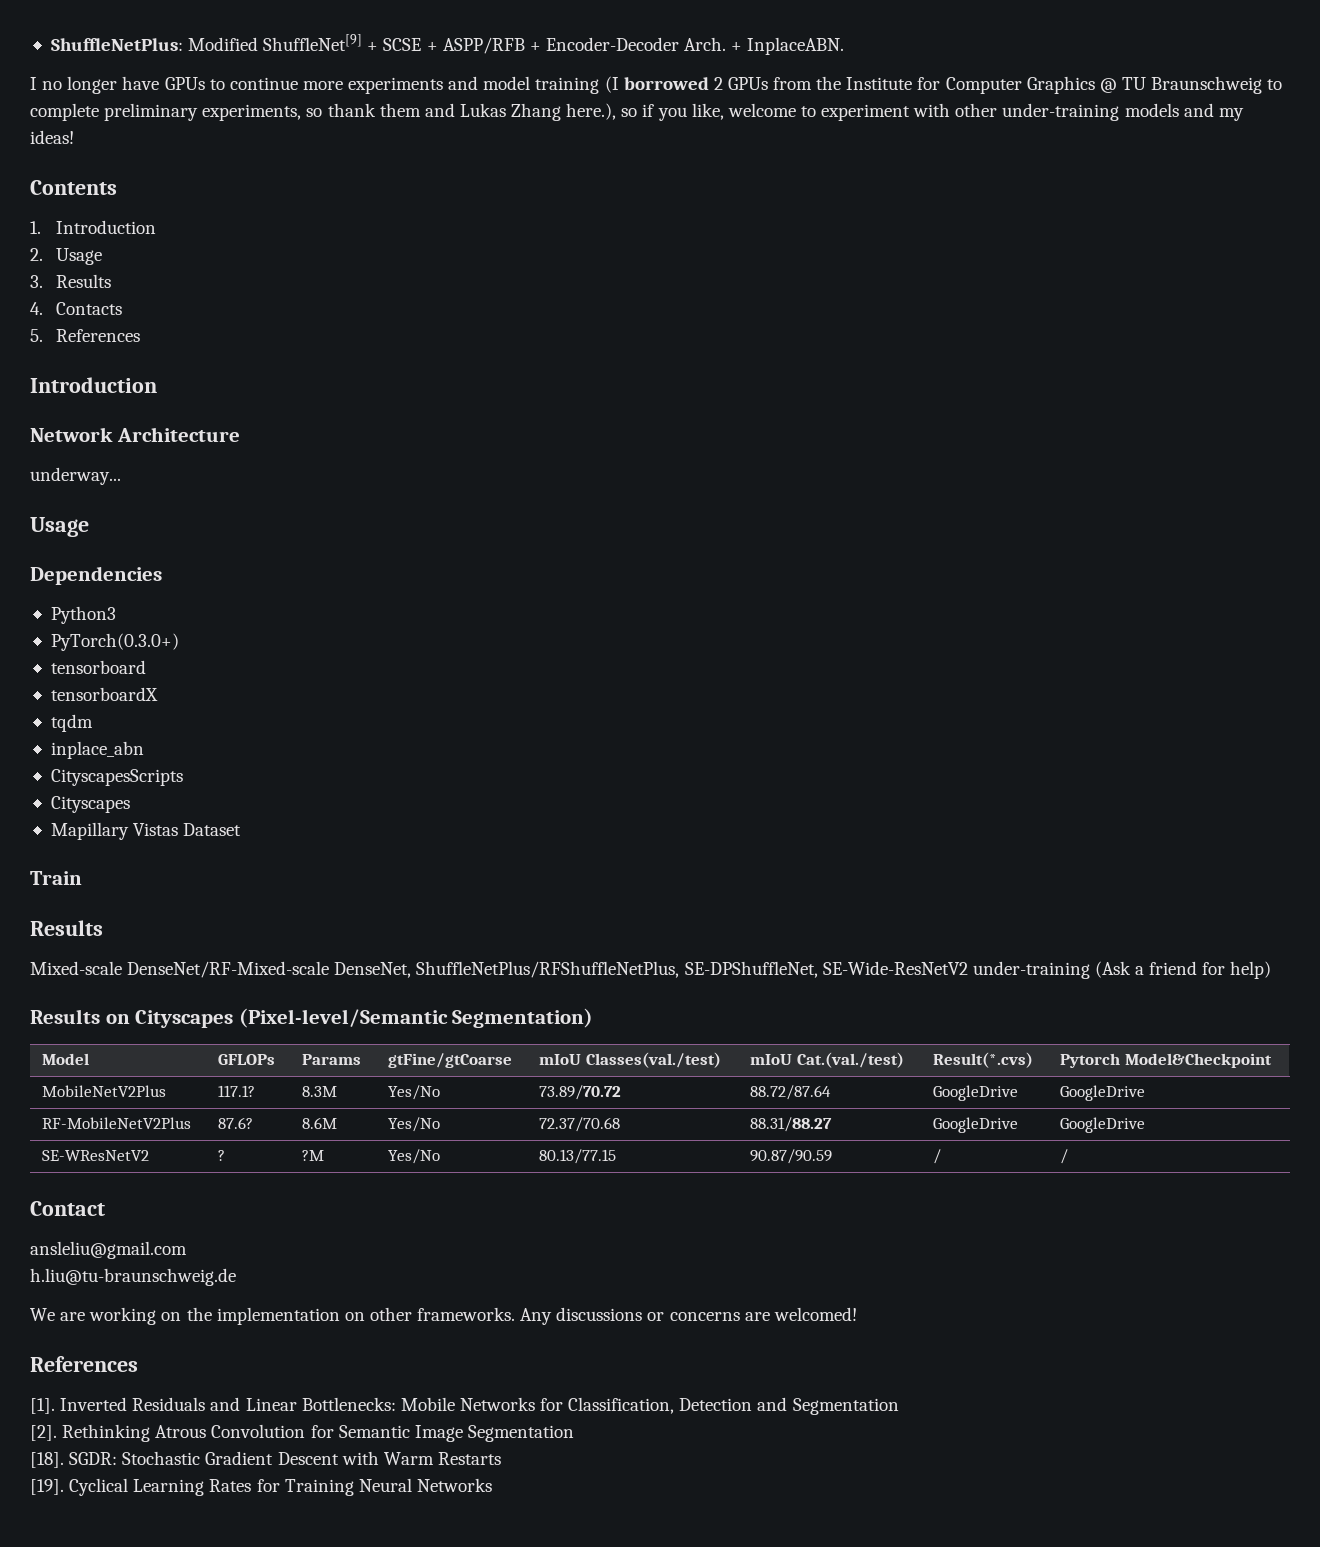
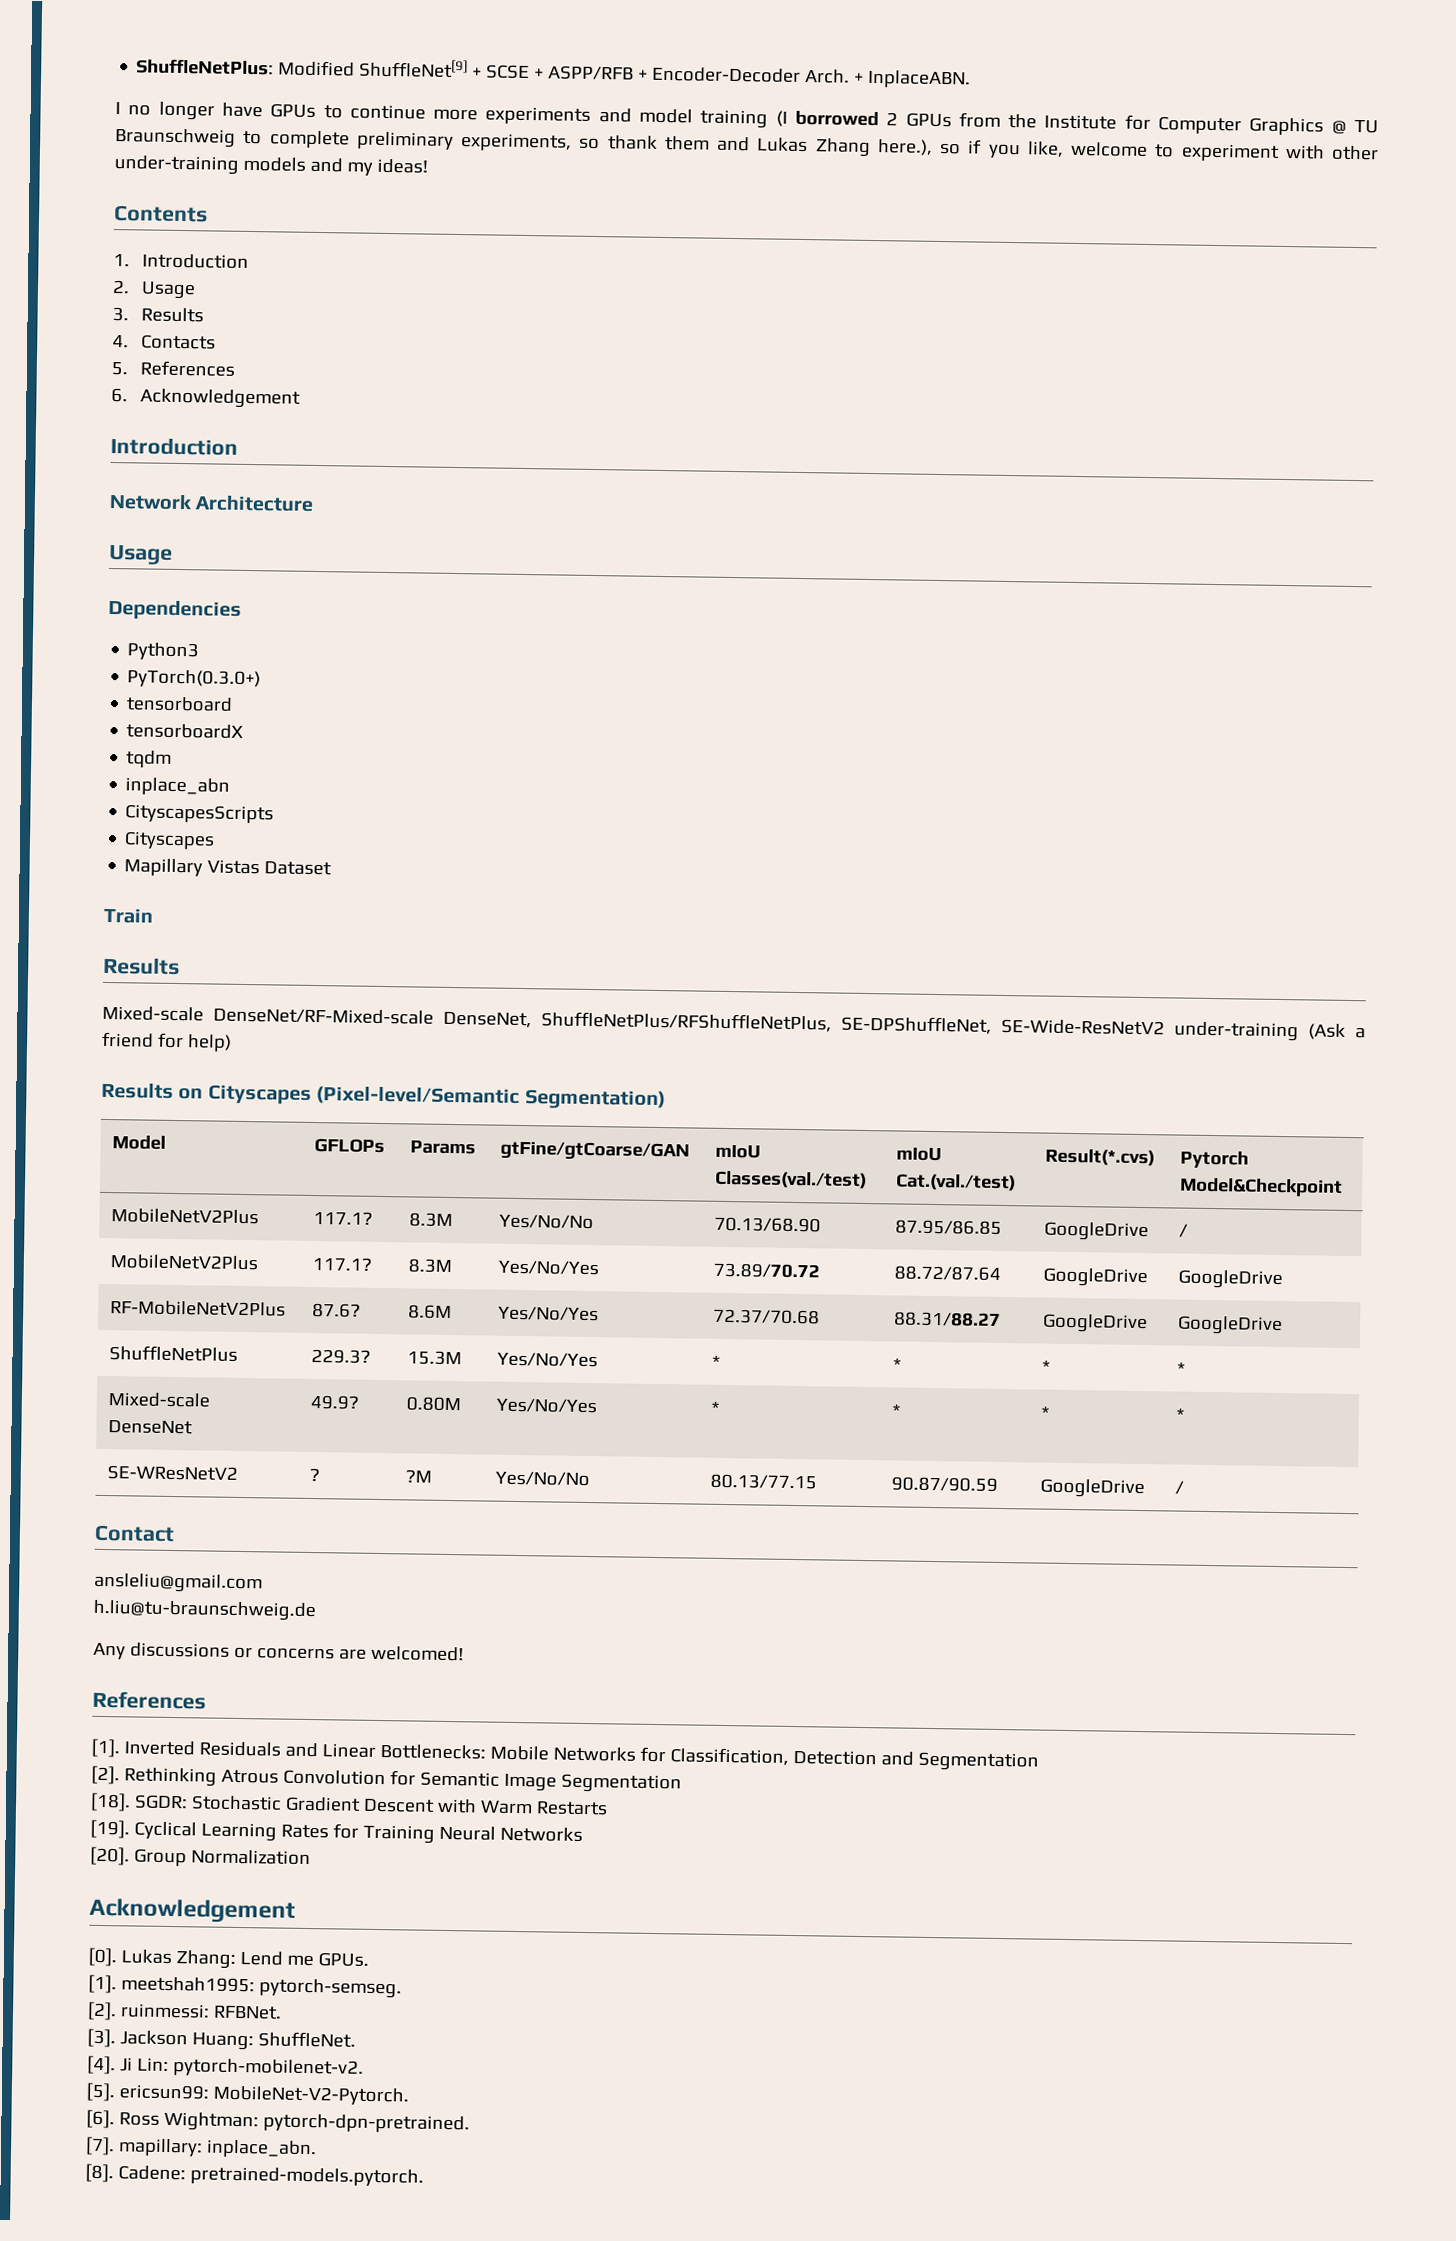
+ 6. Acknowledgement
- underway...
- Model | GFLOPs | Params | gtFine/gtCoarse | mIoU Classes(val./test) | mIoU Cat.(val./test) | Result(*.cvs) | Pytorch Model&Checkpoint
+ Model | GFLOPs | Params | gtFine/gtCoarse/GAN | mIoU Classes(val./test) | mIoU Cat.(val./test) | Result(*.cvs) | Pytorch Model&Checkpoint
- MobileNetV2Plus | 117.1? | 8.3M | Yes/No | 73.89/70.72 | 88.72/87.64 | GoogleDrive | GoogleDrive
+ MobileNetV2Plus | 117.1? | 8.3M | Yes/No/No | 70.13/68.90 | 87.95/86.85 | GoogleDrive | /
+ MobileNetV2Plus | 117.1? | 8.3M | Yes/No/Yes | 73.89/70.72 | 88.72/87.64 | GoogleDrive | GoogleDrive
- RF-MobileNetV2Plus | 87.6? | 8.6M | Yes/No | 72.37/70.68 | 88.31/88.27 | GoogleDrive | GoogleDrive
+ RF-MobileNetV2Plus | 87.6? | 8.6M | Yes/No/Yes | 72.37/70.68 | 88.31/88.27 | GoogleDrive | GoogleDrive
+ ShuffleNetPlus | 229.3? | 15.3M | Yes/No/Yes | * | * | * | *
+ Mixed-scale DenseNet | 49.9? | 0.80M | Yes/No/Yes | * | * | * | *
- SE-WResNetV2 | ? | ?M | Yes/No | 80.13/77.15 | 90.87/90.59 | / | /
+ SE-WResNetV2 | ? | ?M | Yes/No/No | 80.13/77.15 | 90.87/90.59 | GoogleDrive | /
- We are working on the implementation on other frameworks.
+ [20]. Group Normalization
+ Acknowledgement
+ [0]. Lukas Zhang: Lend me GPUs.
+ [1]. meetshah1995: pytorch-semseg.
+ [2]. ruinmessi: RFBNet.
+ [3]. Jackson Huang: ShuffleNet.
+ [4]. Ji Lin: pytorch-mobilenet-v2.
+ [5]. ericsun99: MobileNet-V2-Pytorch.
+ [6]. Ross Wightman: pytorch-dpn-pretrained.
+ [7]. mapillary: inplace_abn.
+ [8]. Cadene: pretrained-models.pytorch.

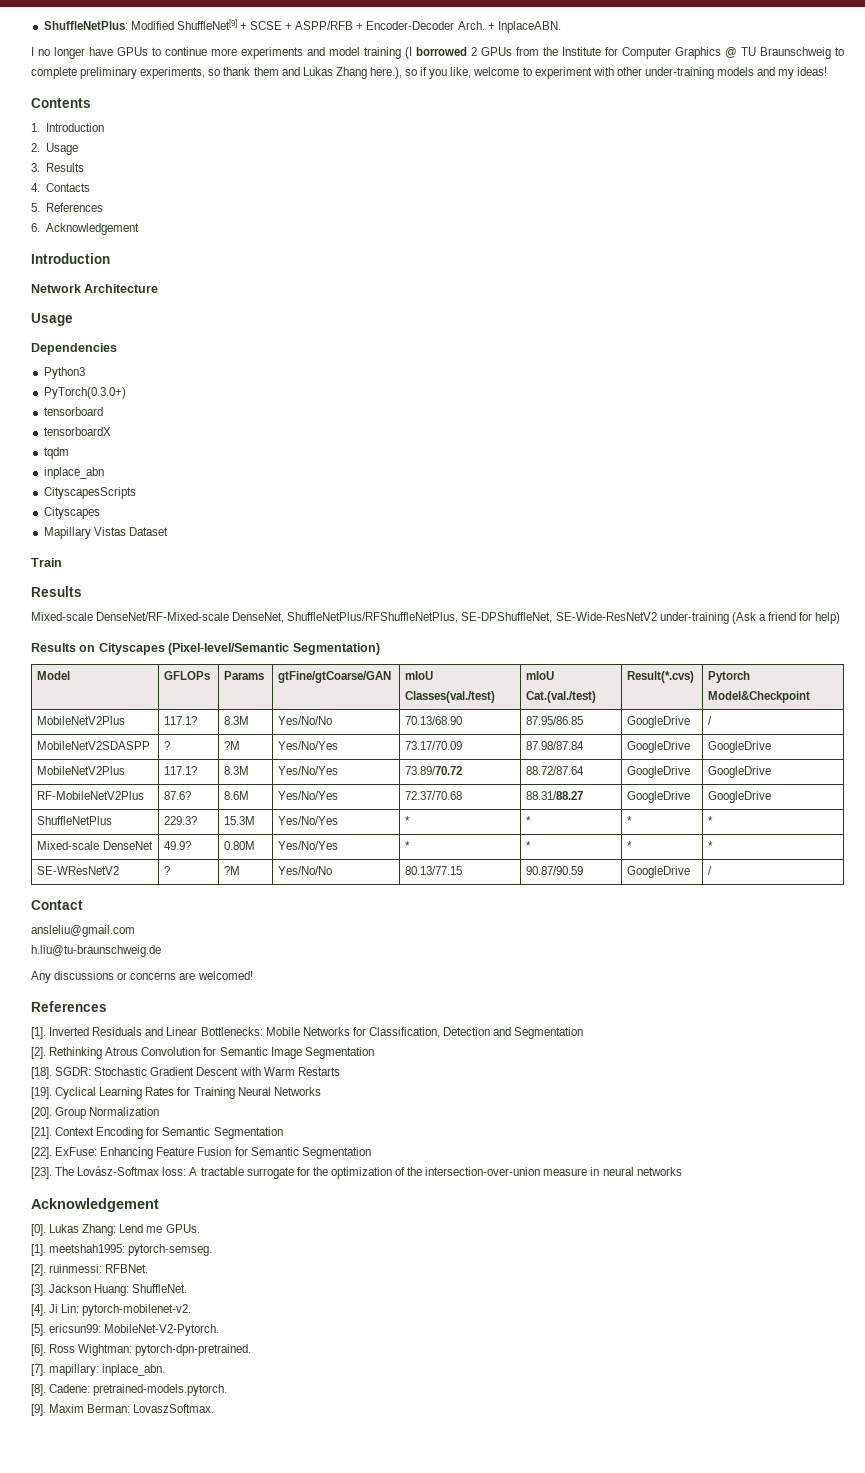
+ MobileNetV2SDASPP | ? | ?M | Yes/No/Yes | 73.17/70.09 | 87.98/87.84 | GoogleDrive | GoogleDrive
+ [21]. Context Encoding for Semantic Segmentation
+ [22]. ExFuse: Enhancing Feature Fusion for Semantic Segmentation
+ [23]. The Lovász-Softmax loss: A tractable surrogate for the optimization of the intersection-over-union measure in neural networks
+ [9]. Maxim Berman: LovaszSoftmax.

